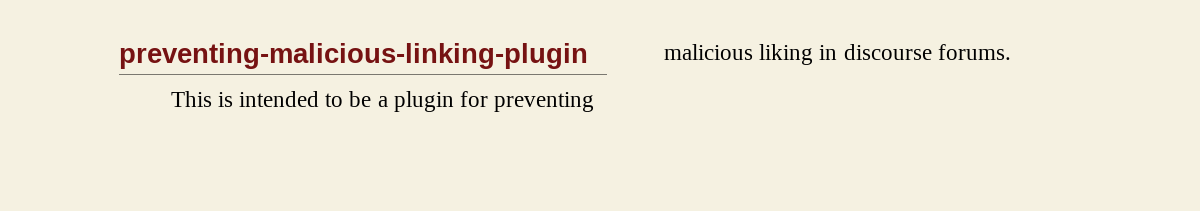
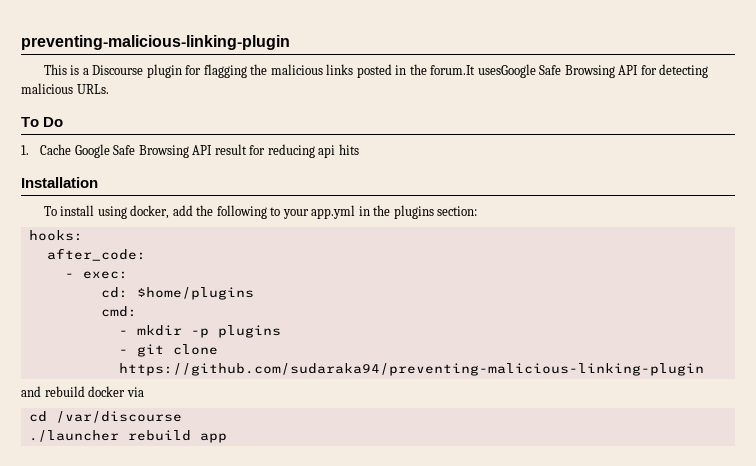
- This is intended to be a plugin for preventing malicious liking in discourse forums.
+ This is a Discourse plugin for flagging the malicious links posted in the forum.It usesGoogle Safe Browsing API for detecting malicious URLs.
+ To Do
+ 1. Cache Google Safe Browsing API result for reducing api hits
+ Installation
+ To install using docker, add the following to your app.yml in the plugins section:
+ hooks:
+ after_code:
+ - exec:
+ cd: $home/plugins
+ cmd:
+ - mkdir -p plugins
+ - git clone https://github.com/sudaraka94/preventing-malicious-linking-plugin
+ and rebuild docker via
+ cd /var/discourse
+ ./launcher rebuild app

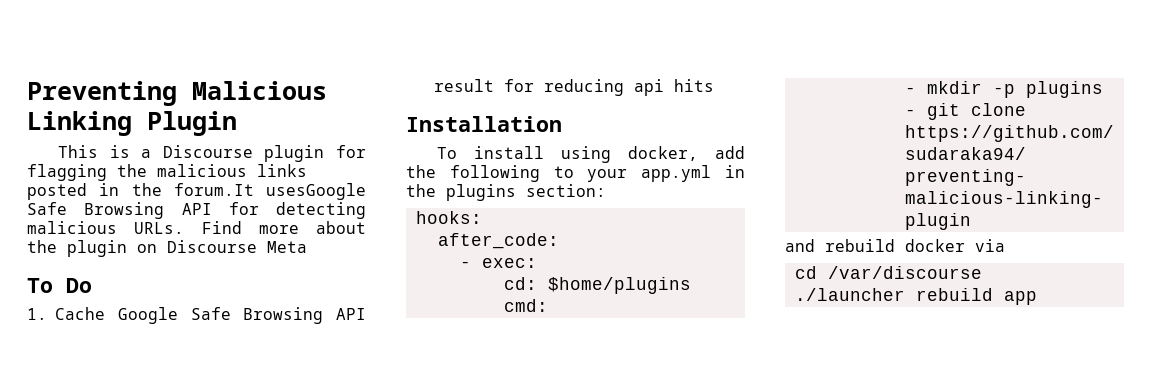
- preventing-malicious-linking-plugin
+ Preventing Malicious Linking Plugin
+ Find more about the plugin on Discourse Meta

